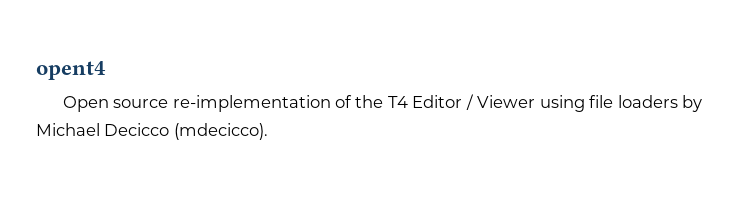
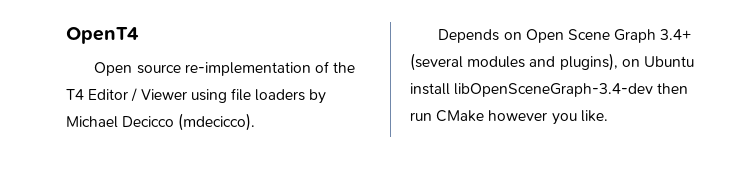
- opent4
+ OpenT4
+ Depends on Open Scene Graph 3.4+ (several modules and plugins), on Ubuntu install libOpenSceneGraph-3.4-dev then run CMake however you like.

